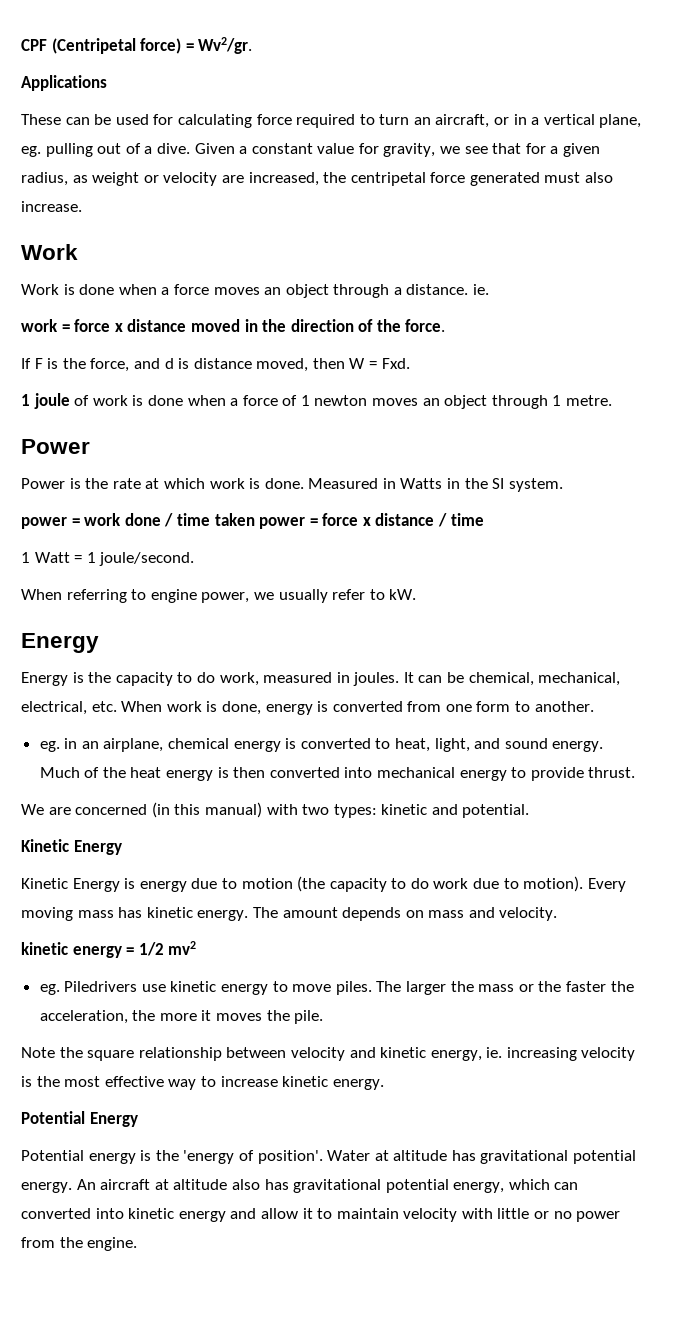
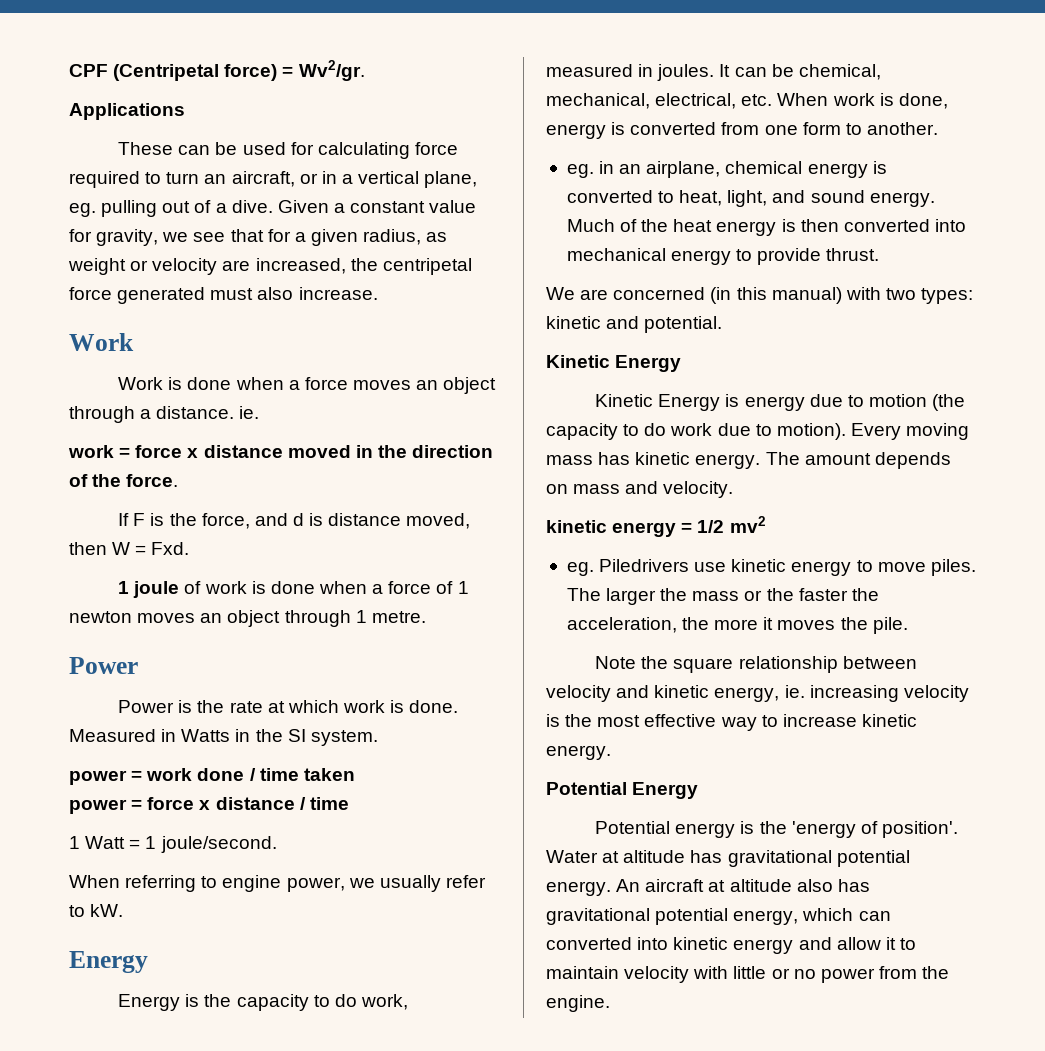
- power = work done / time taken power = force x distance / time
+ power = work done / time taken
+ power = force x distance / time

